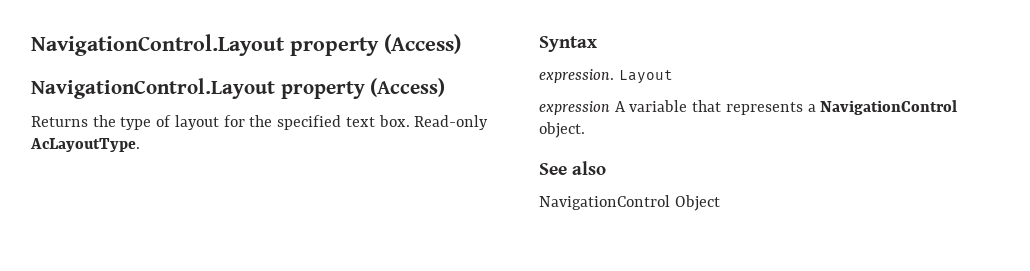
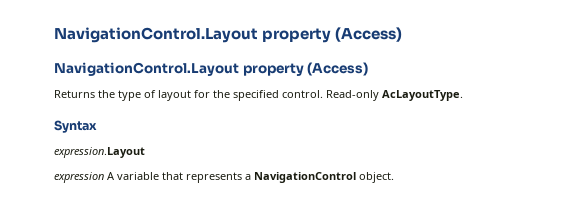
- Returns the type of layout for the specified text box.
+ Returns the type of layout for the specified control.
- expression. Layout
+ expression.Layout
- See also
- NavigationControl Object

